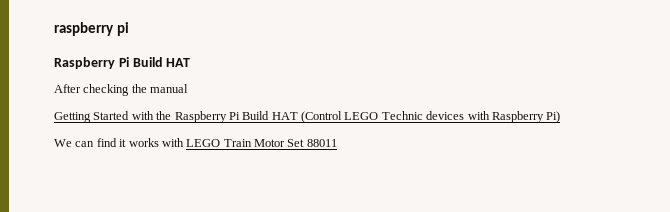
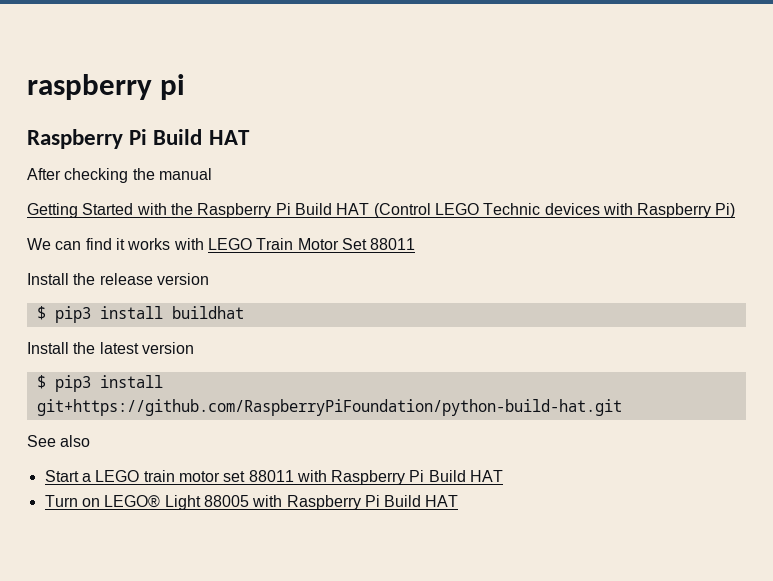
+ Install the release version
+ $ pip3 install buildhat
+ Install the latest version
+ $ pip3 install git+https://github.com/RaspberryPiFoundation/python-build-hat.git
+ See also
+ Start a LEGO train motor set 88011 with Raspberry Pi Build HAT
+ Turn on LEGO® Light 88005 with Raspberry Pi Build HAT

